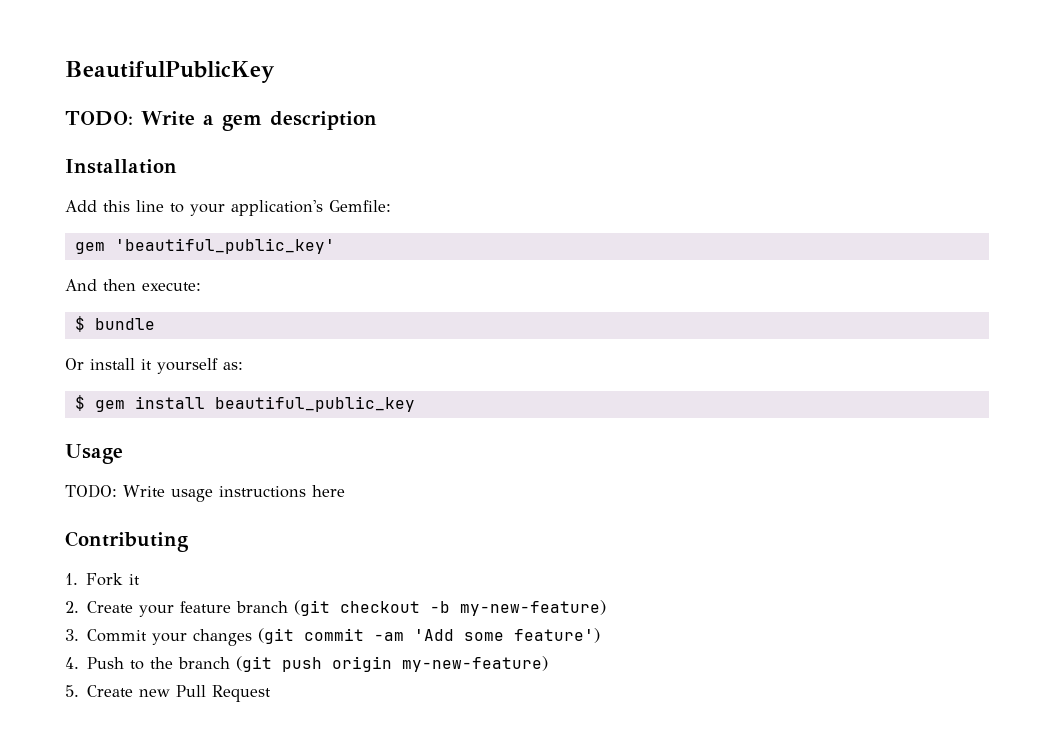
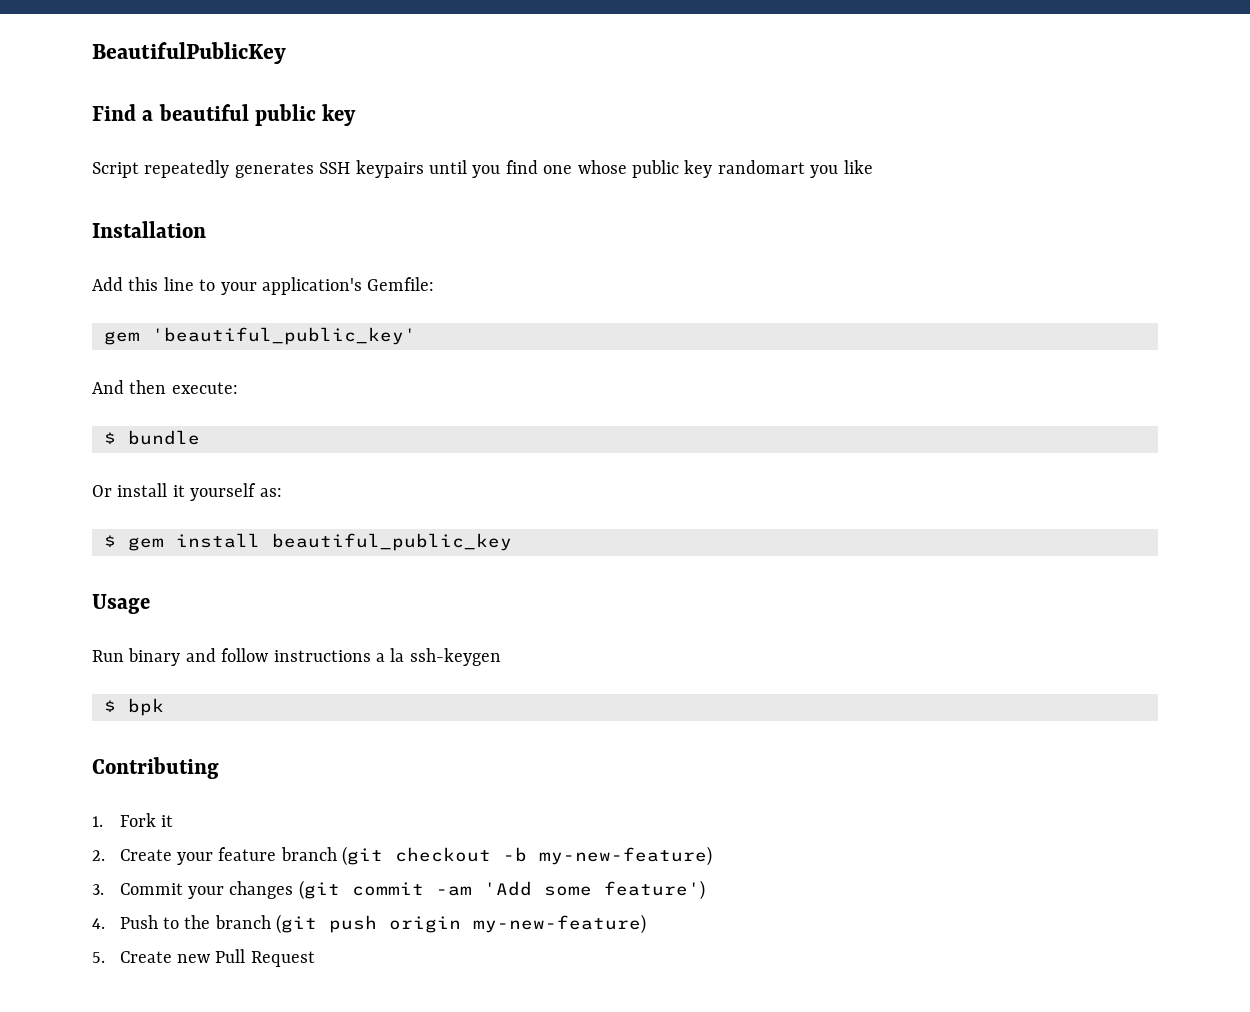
- TODO: Write a gem description
+ Find a beautiful public key
+ Script repeatedly generates SSH keypairs until you find one whose public key randomart you like
- TODO: Write usage instructions here
+ Run binary and follow instructions a la ssh-keygen
+ $ bpk

